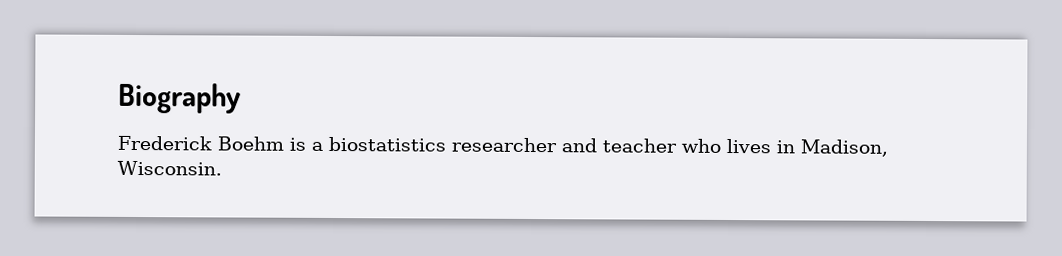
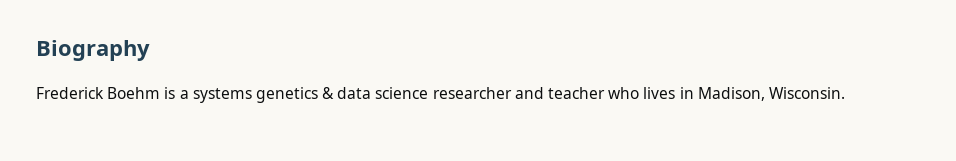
- Frederick Boehm is a biostatistics researcher and teacher who lives in Madison, Wisconsin.
+ Frederick Boehm is a systems genetics & data science researcher and teacher who lives in Madison, Wisconsin.

